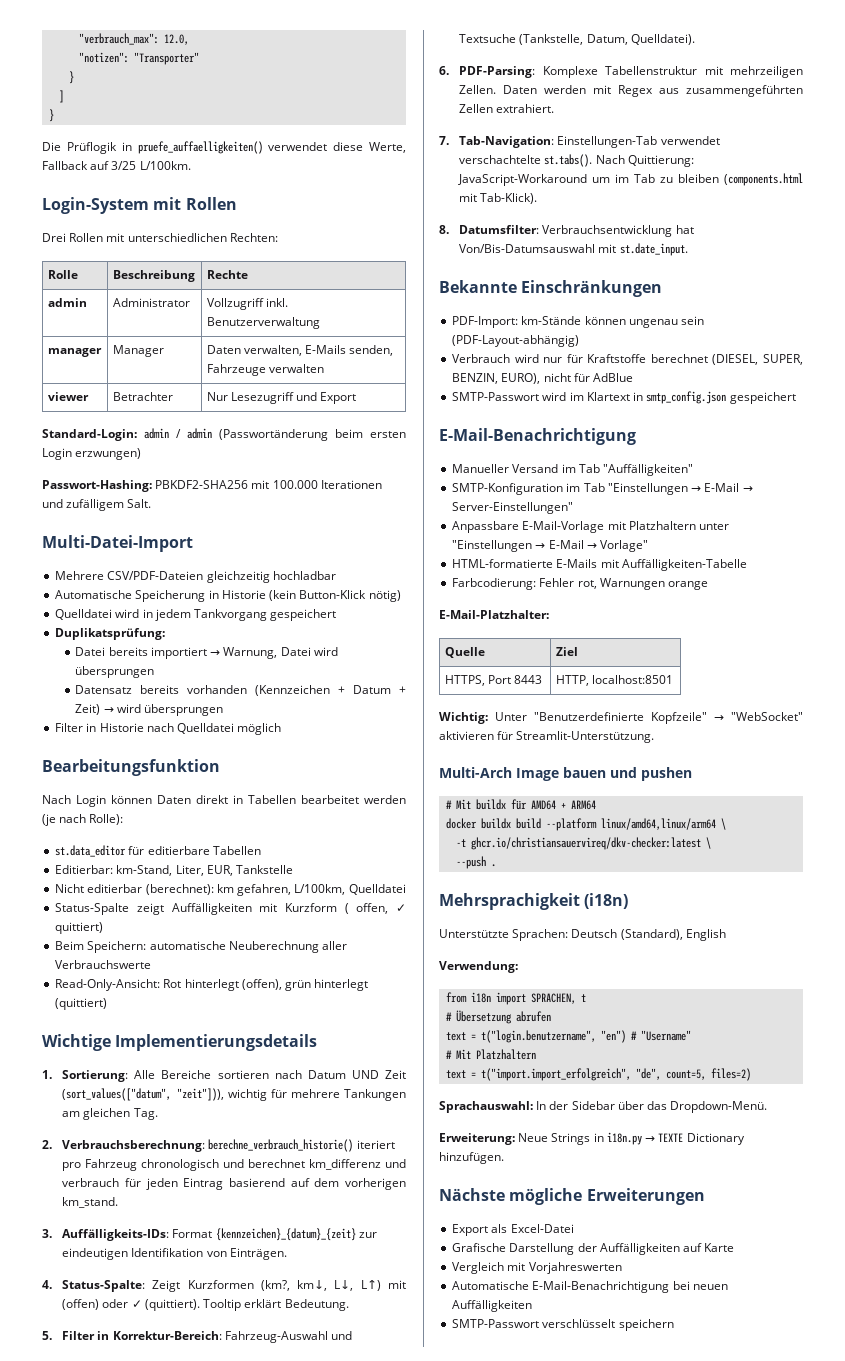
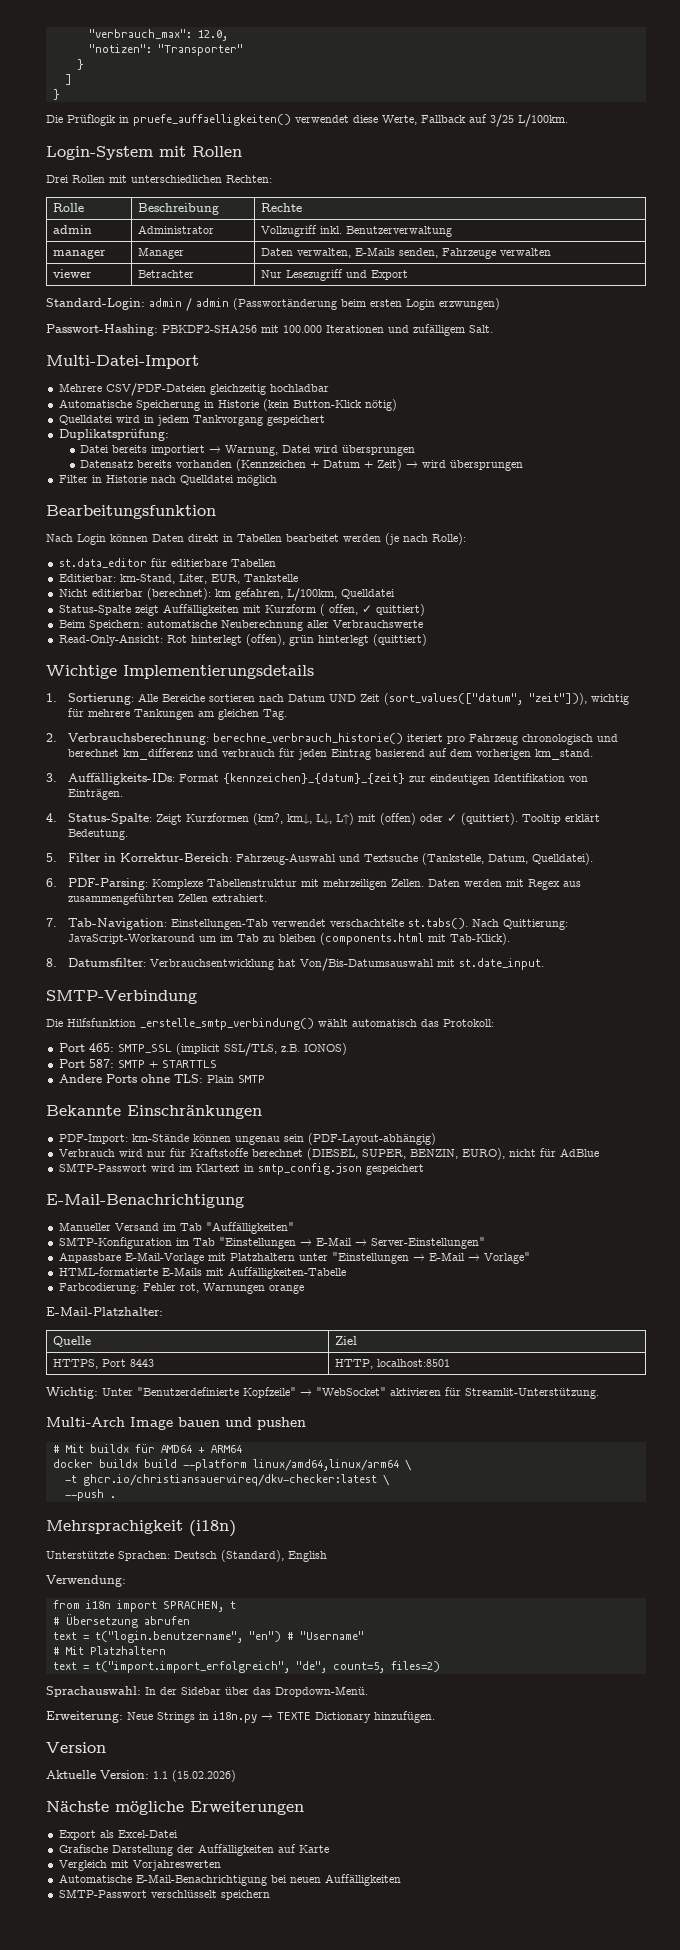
+ SMTP-Verbindung
+ Die Hilfsfunktion _erstelle_smtp_verbindung() wählt automatisch das Protokoll:
+ Port 465: SMTP_SSL (implicit SSL/TLS, z.B. IONOS)
+ Port 587: SMTP + STARTTLS
+ Andere Ports ohne TLS: Plain SMTP
+ Version
+ Aktuelle Version: 1.1 (15.02.2026)

